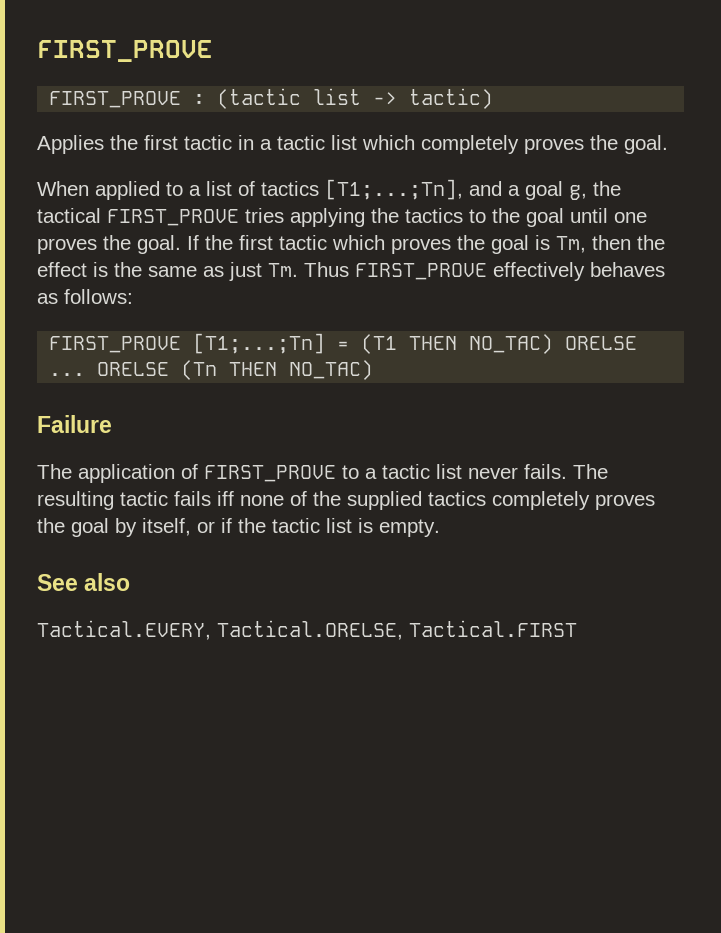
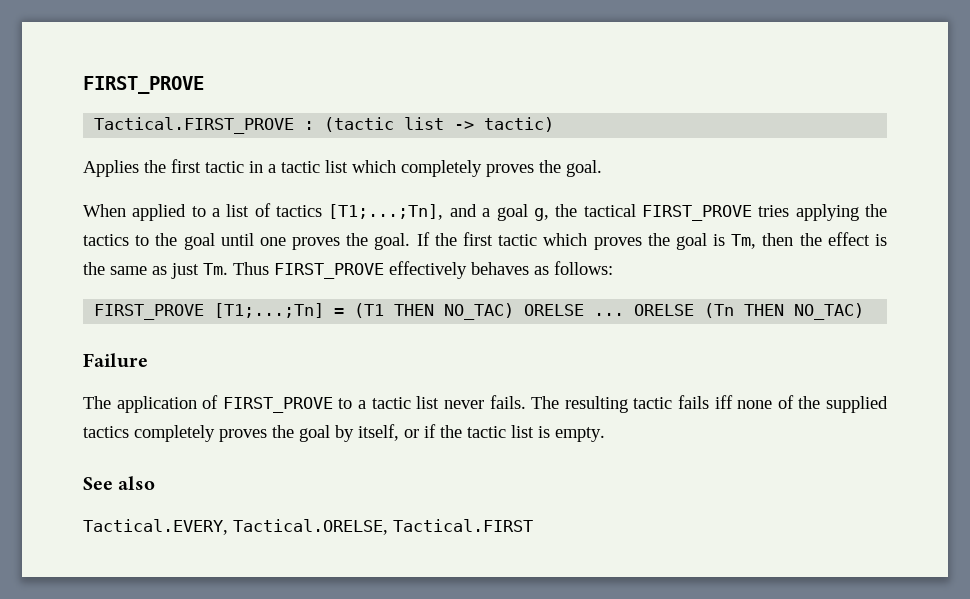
- FIRST_PROVE : (tactic list -> tactic)
+ Tactical.FIRST_PROVE : (tactic list -> tactic)

